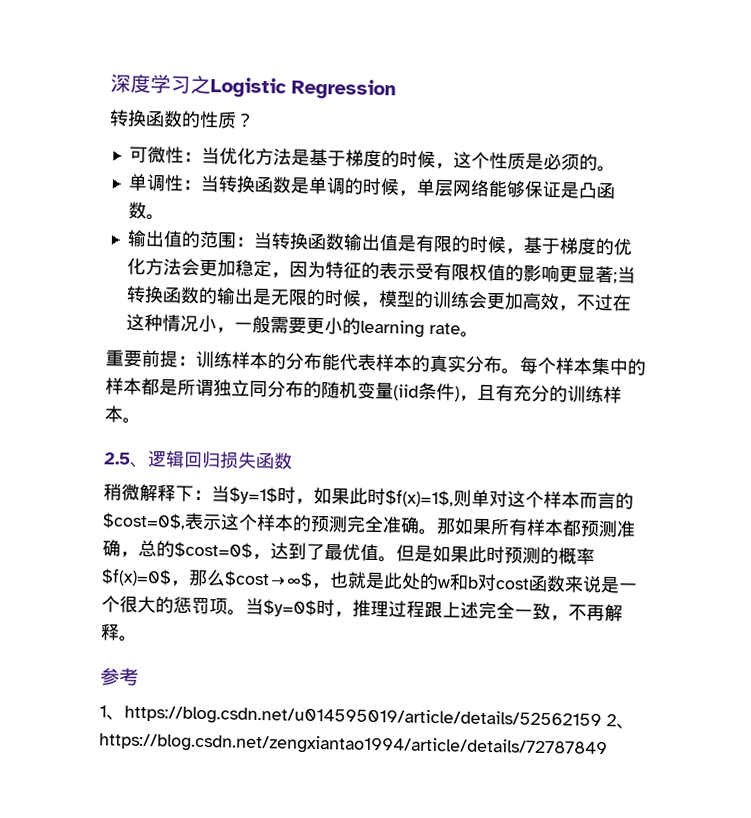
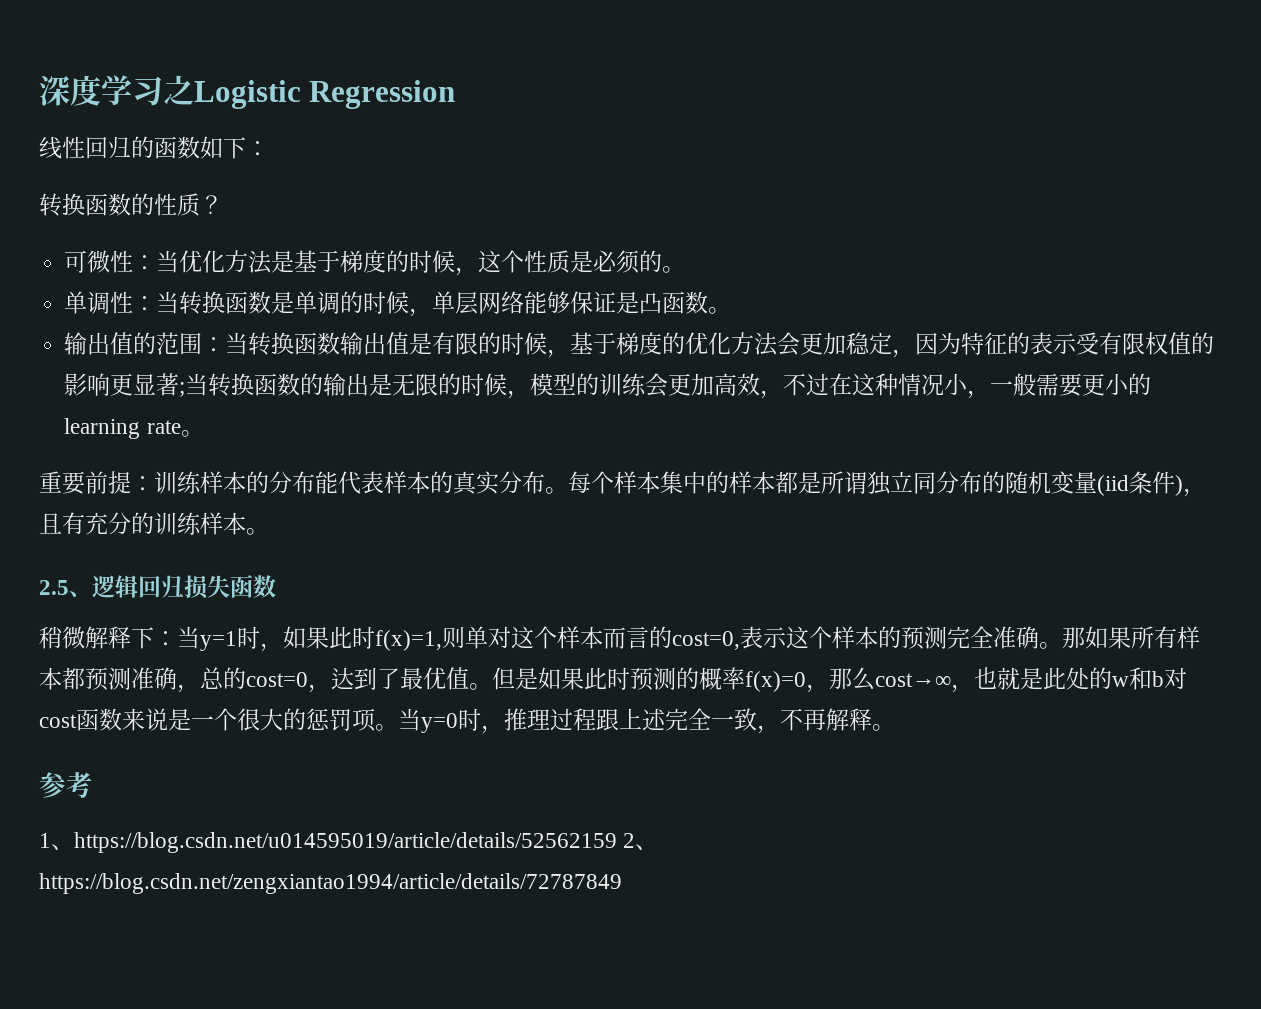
+ 线性回归的函数如下：
- 稍微解释下：当$y=1$时，如果此时$f(x)=1$,则单对这个样本而言的$cost=0$,表示这个样本的预测完全准确。
+ 稍微解释下：当y=1时，如果此时f(x)=1,则单对这个样本而言的cost=0,表示这个样本的预测完全准确。
- 那如果所有样本都预测准确，总的$cost=0$，达到了最优值。
+ 那如果所有样本都预测准确，总的cost=0，达到了最优值。
- 但是如果此时预测的概率$f(x)=0$，那么$cost→∞$，也就是此处的w和b对cost函数来说是一个很大的惩罚项。
+ 但是如果此时预测的概率f(x)=0，那么cost→∞，也就是此处的w和b对cost函数来说是一个很大的惩罚项。
- 当$y=0$时，推理过程跟上述完全一致，不再解释。
+ 当y=0时，推理过程跟上述完全一致，不再解释。

